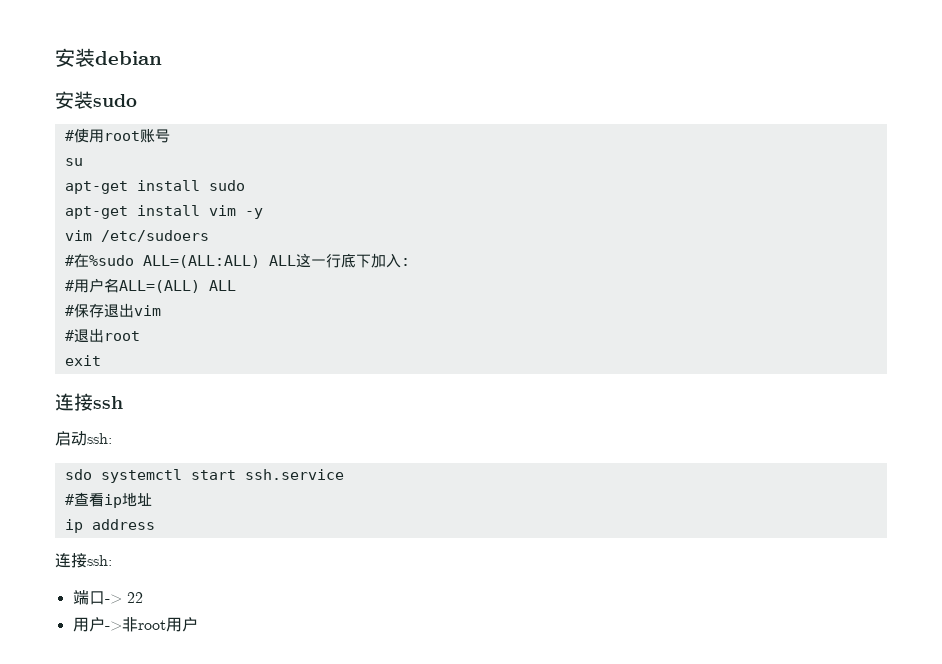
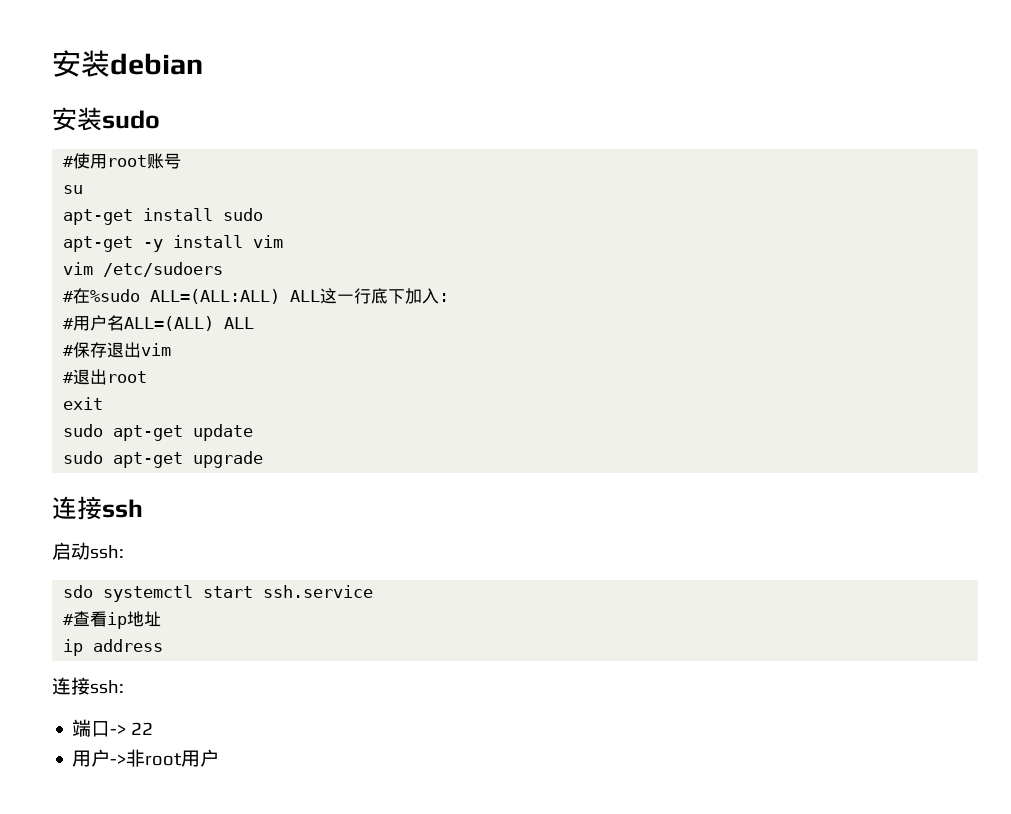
- apt-get install vim -y
+ apt-get -y install vim
+ sudo apt-get update
+ sudo apt-get upgrade

